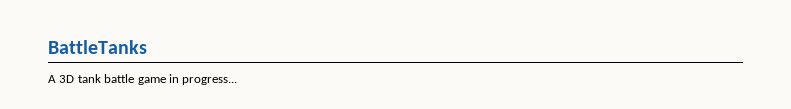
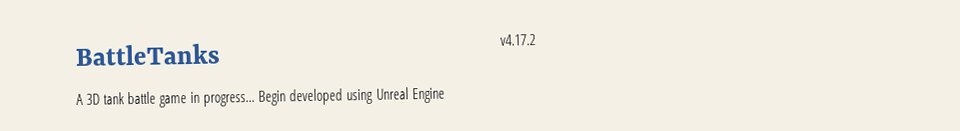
+ Begin developed using Unreal Engine v4.17.2

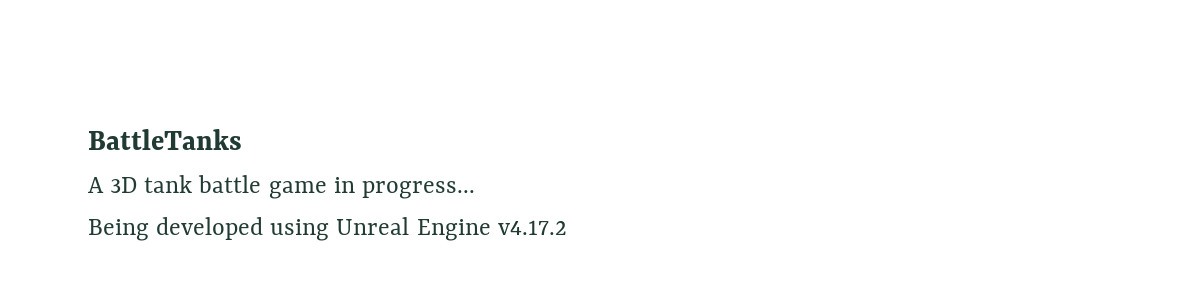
- A 3D tank battle game in progress... Begin developed using Unreal Engine v4.17.2
+ A 3D tank battle game in progress...
+ Being developed using Unreal Engine v4.17.2

